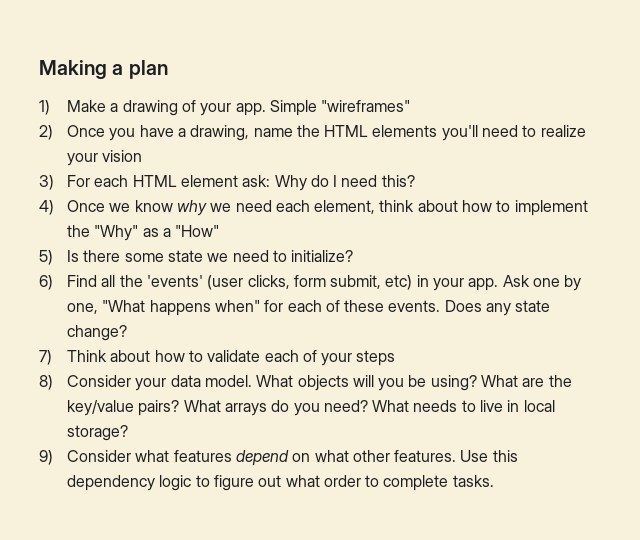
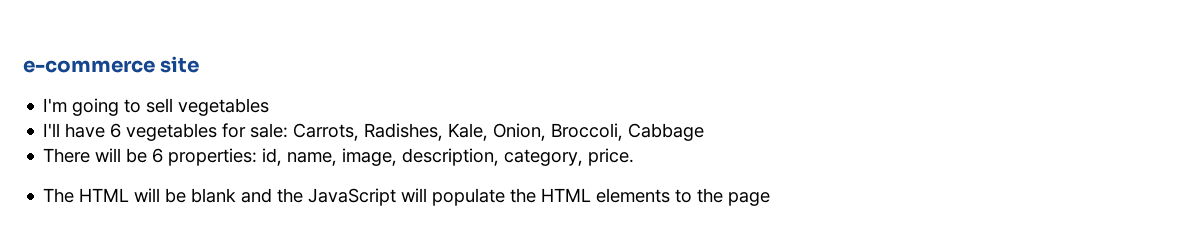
- Making a plan
- 1) Make a drawing of your app. Simple "wireframes"
- 2) Once you have a drawing, name the HTML elements you'll need to realize your vision
- 3) For each HTML element ask: Why do I need this?
- 4) Once we know why we need each element, think about how to implement the "Why" as a "How"
- 5) Is there some state we need to initialize?
- 6) Find all the 'events' (user clicks, form submit, etc) in your app. Ask one by one, "What happens when" for each of these events. Does any state change?
- 7) Think about how to validate each of your steps
- 8) Consider your data model. What objects will you be using? What are the key/value pairs? What arrays do you need? What needs to live in local storage?
- 9) Consider what features depend on what other features. Use this dependency logic to figure out what order to complete tasks.
+ e-commerce site
+ I'm going to sell vegetables
+ I'll have 6 vegetables for sale: Carrots, Radishes, Kale, Onion, Broccoli, Cabbage
+ There will be 6 properties: id, name, image, description, category, price.
+ The HTML will be blank and the JavaScript will populate the HTML elements to the page

